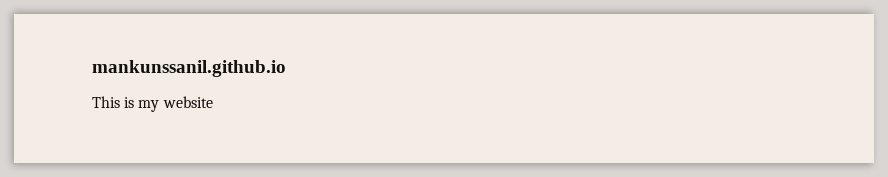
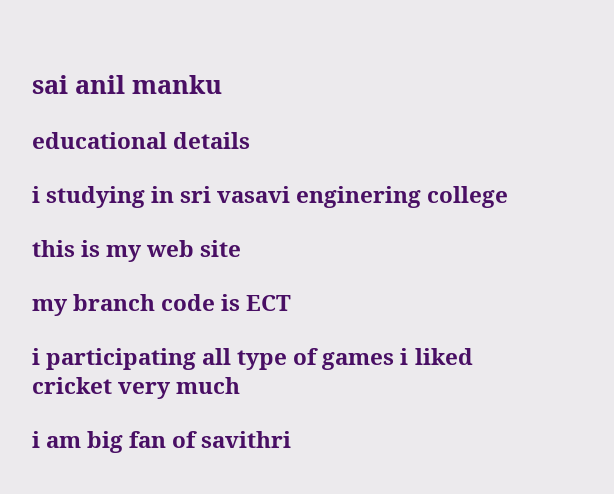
- mankunssanil.github.io
- This is my website
+ sai anil manku
+ educational details
+ i studying in sri vasavi enginering college
+ this is my web site
+ my branch code is ECT
+ i participating all type of games i liked cricket very much
+ i am big fan of savithri

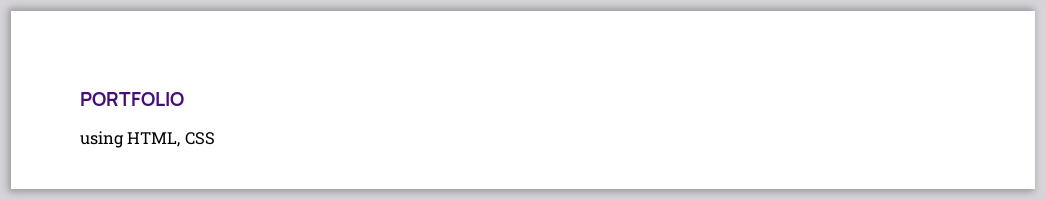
- sai anil manku
- educational details
- i studying in sri vasavi enginering college
- this is my web site
- my branch code is ECT
- i participating all type of games i liked cricket very much
- i am big fan of savithri
+ PORTFOLIO
+ using HTML, CSS

